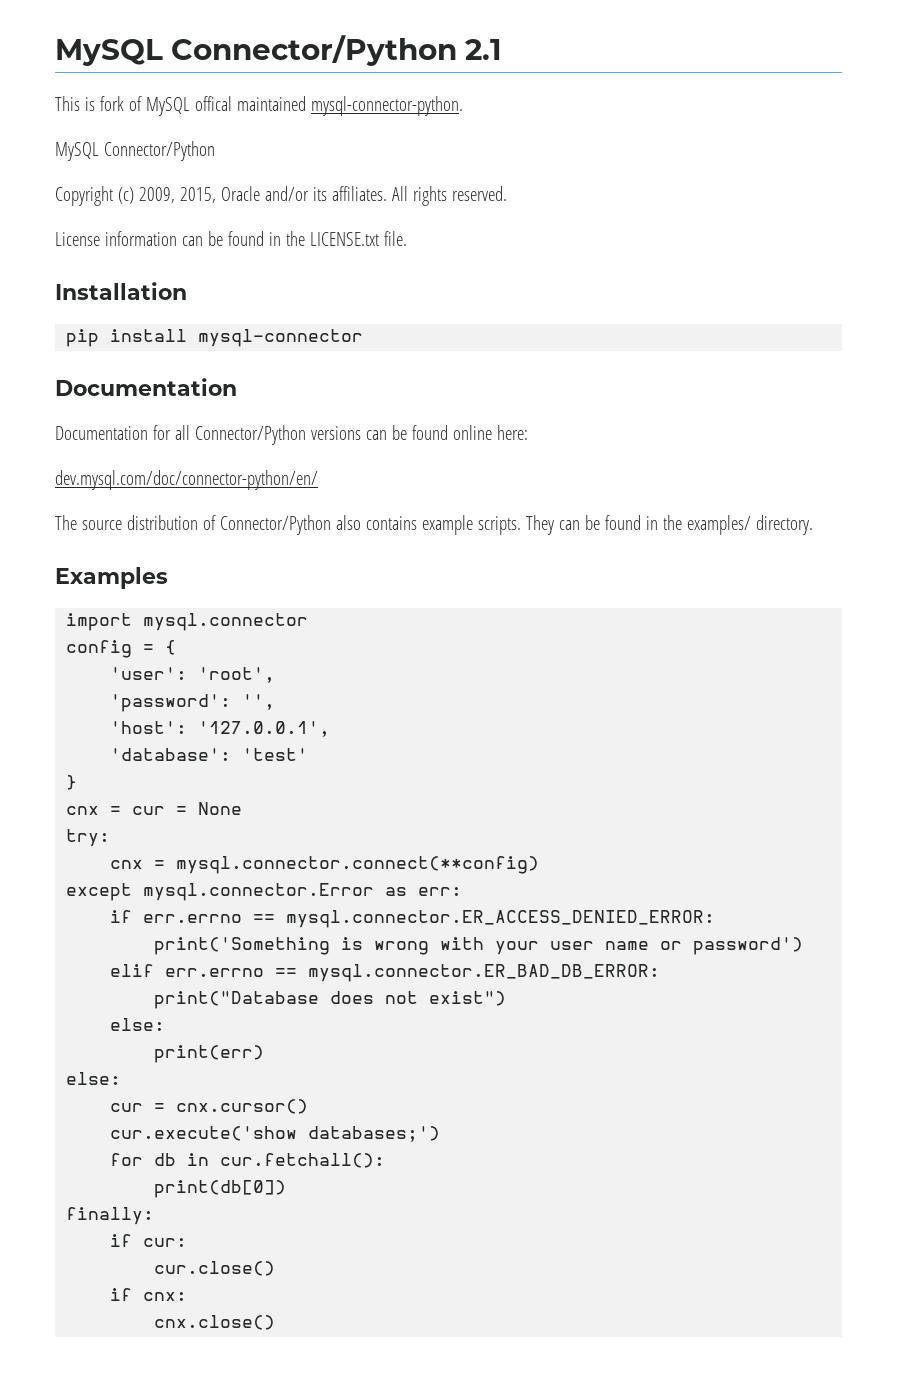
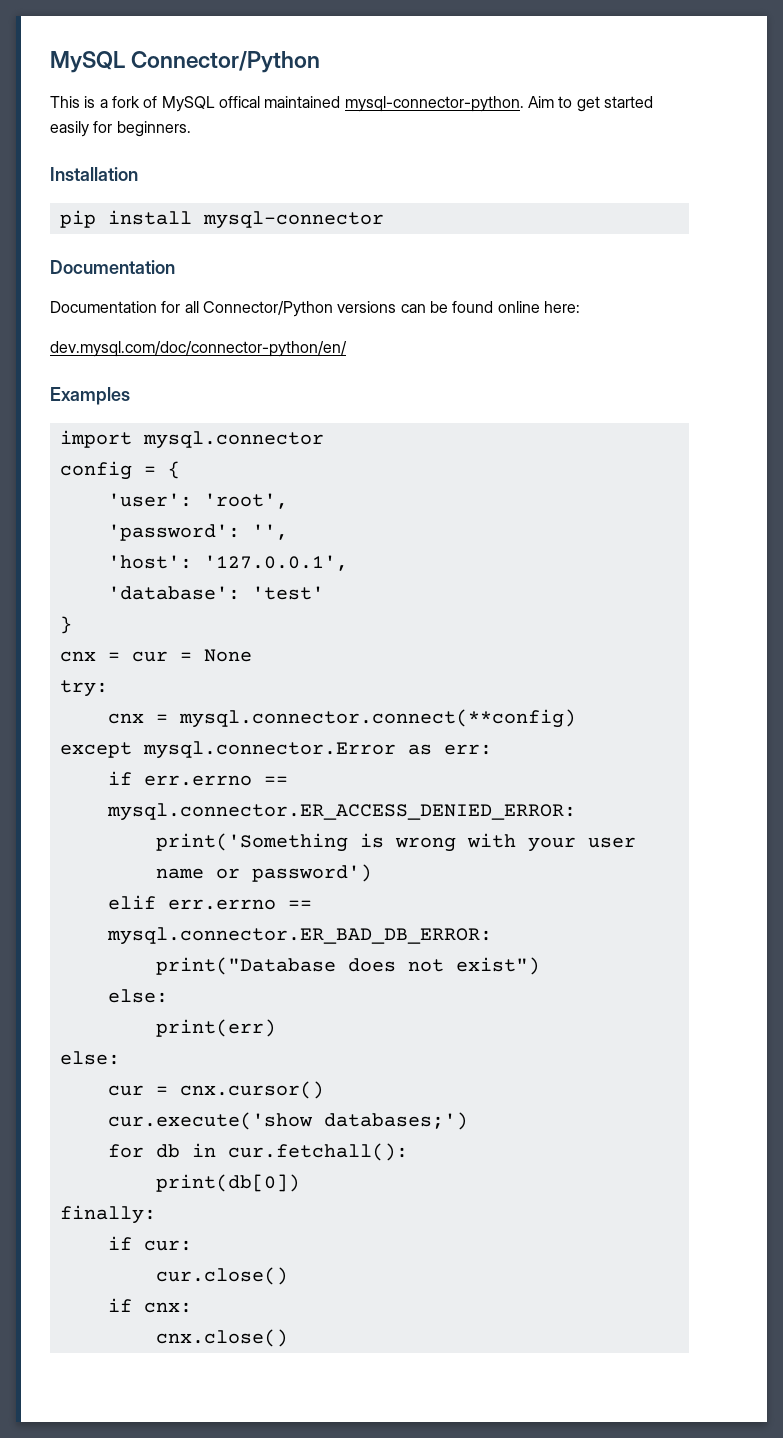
- MySQL Connector/Python 2.1
+ MySQL Connector/Python
- This is fork of MySQL offical maintained mysql-connector-python.
- MySQL Connector/Python
- Copyright (c) 2009, 2015, Oracle and/or its affiliates. All rights reserved.
- License information can be found in the LICENSE.txt file.
+ This is a fork of MySQL offical maintained mysql-connector-python. Aim to get started easily for beginners.
- The source distribution of Connector/Python also contains example scripts. They can be found in the examples/ directory.

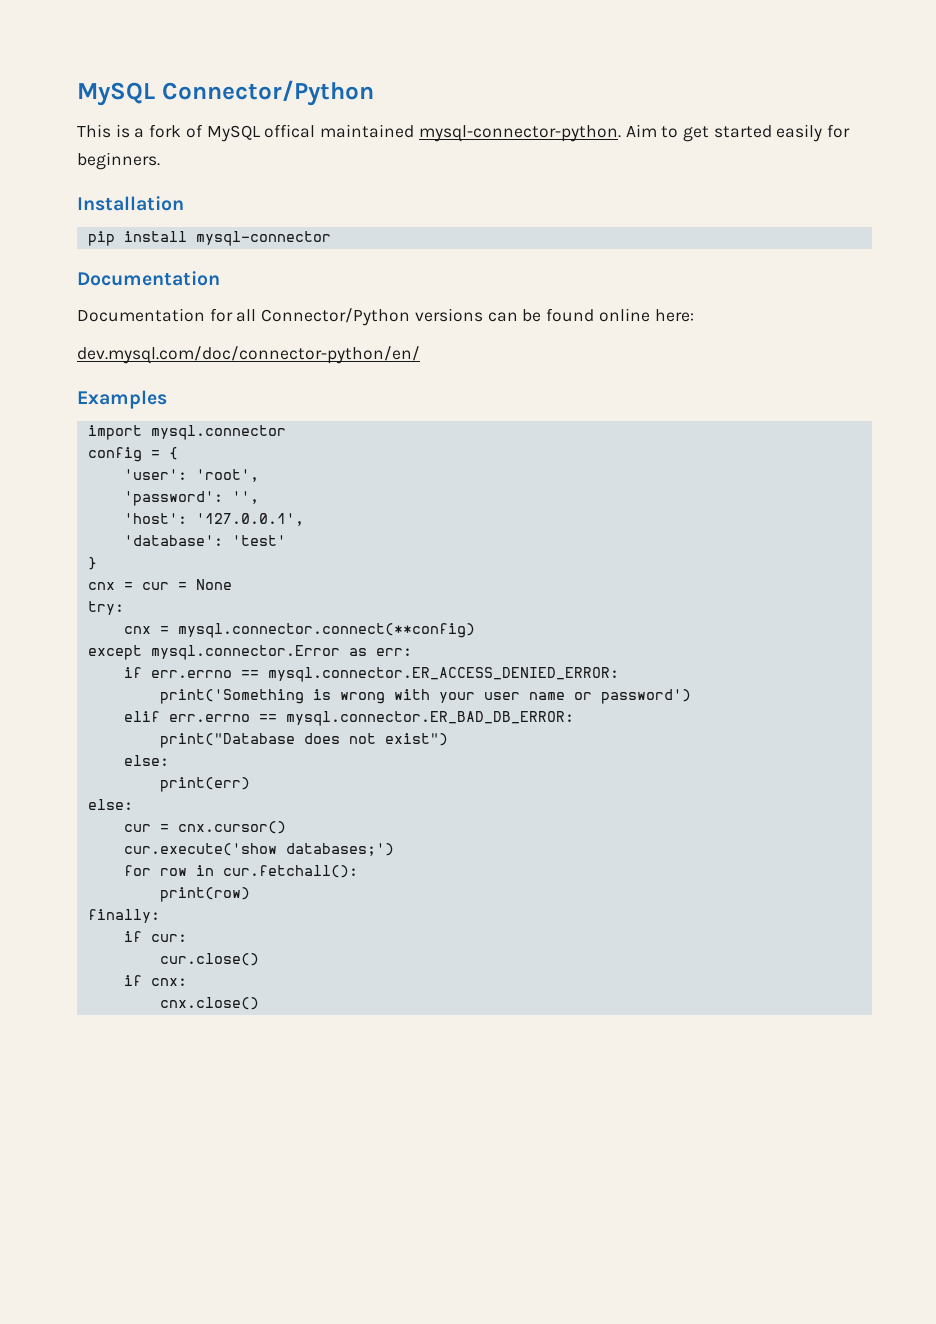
- for db in cur.fetchall():
+ for row in cur.fetchall():
- print(db[0])
+ print(row)

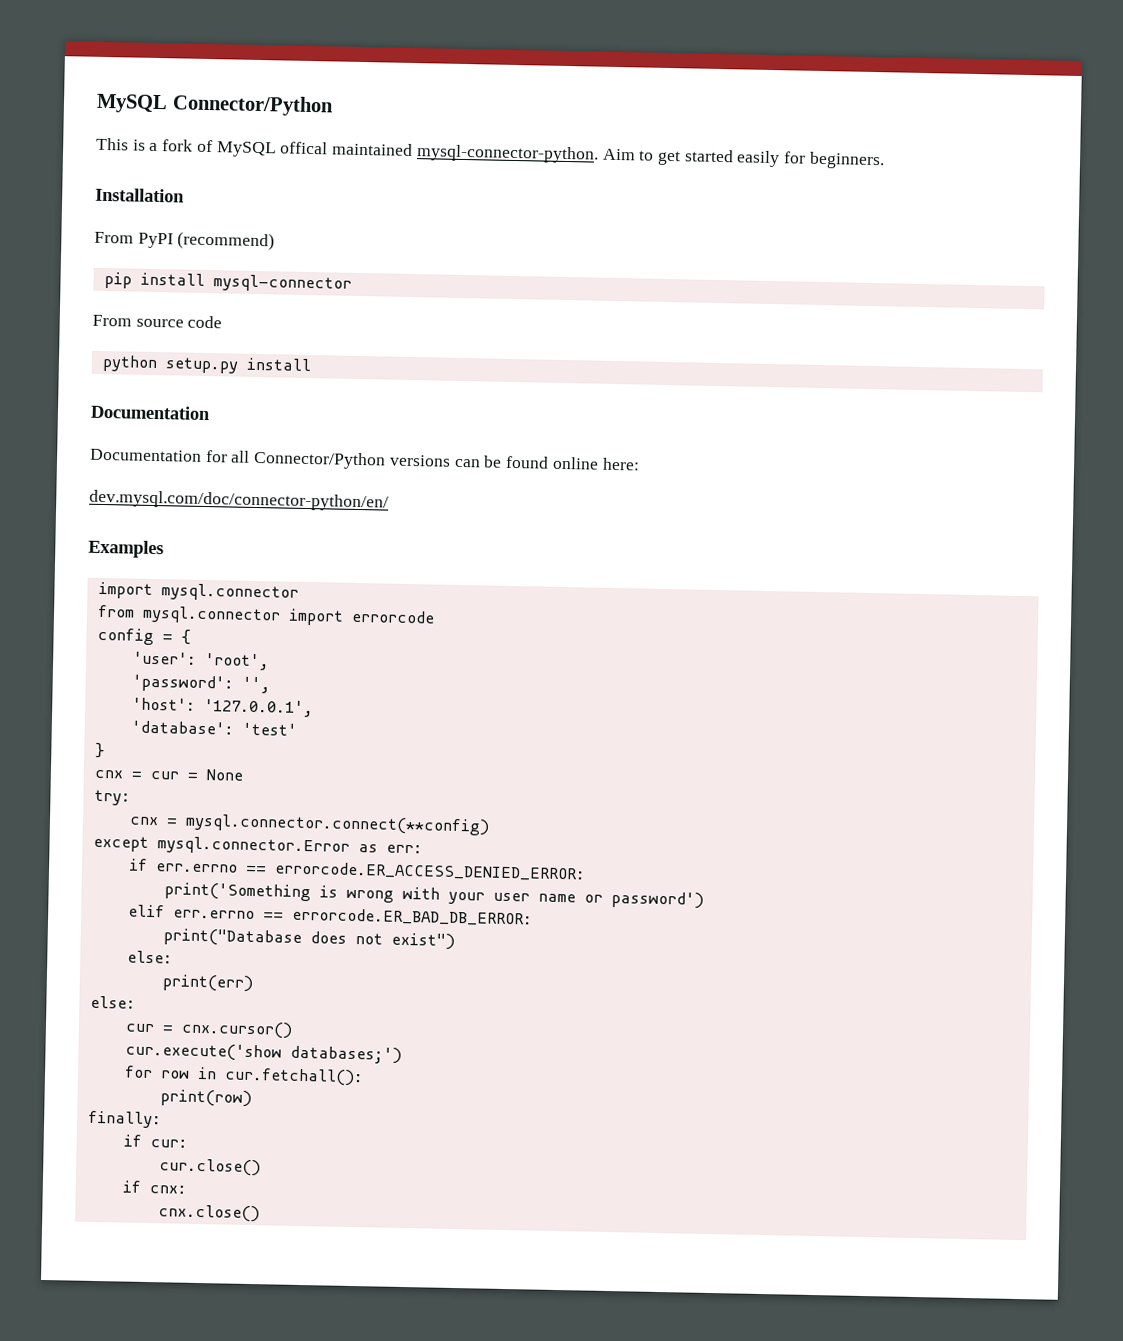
+ From PyPI (recommend)
+ From source code
+ python setup.py install
+ from mysql.connector import errorcode
- if err.errno == mysql.connector.ER_ACCESS_DENIED_ERROR:
+ if err.errno == errorcode.ER_ACCESS_DENIED_ERROR:
- elif err.errno == mysql.connector.ER_BAD_DB_ERROR:
+ elif err.errno == errorcode.ER_BAD_DB_ERROR:

